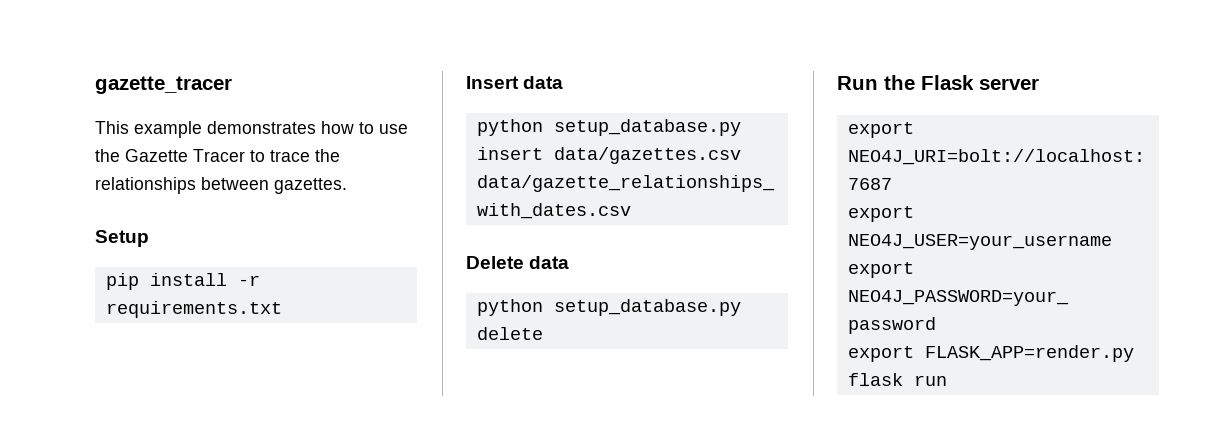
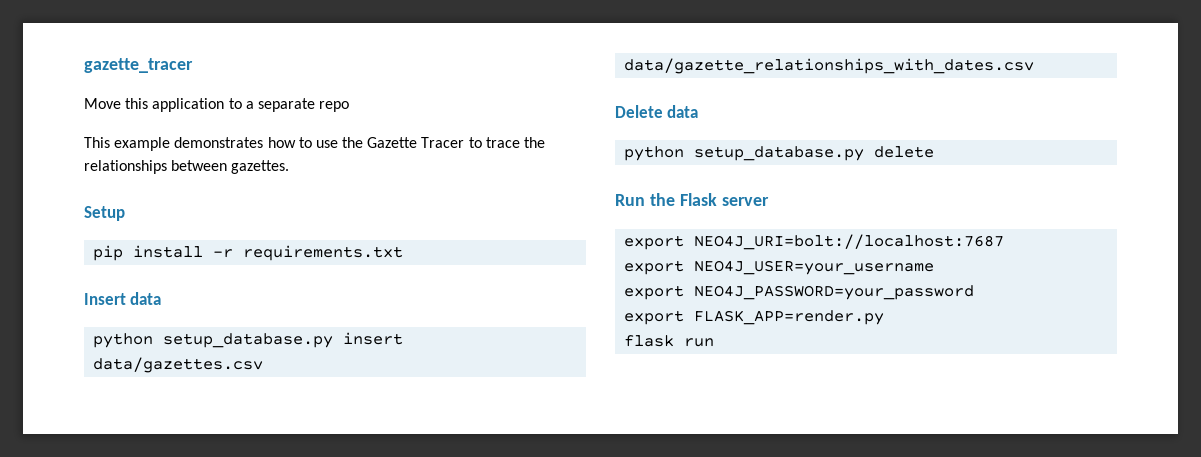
+ Move this application to a separate repo

